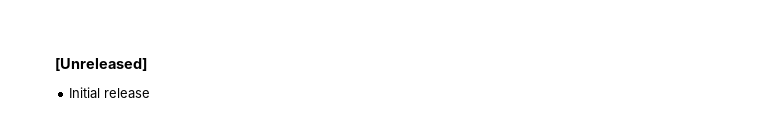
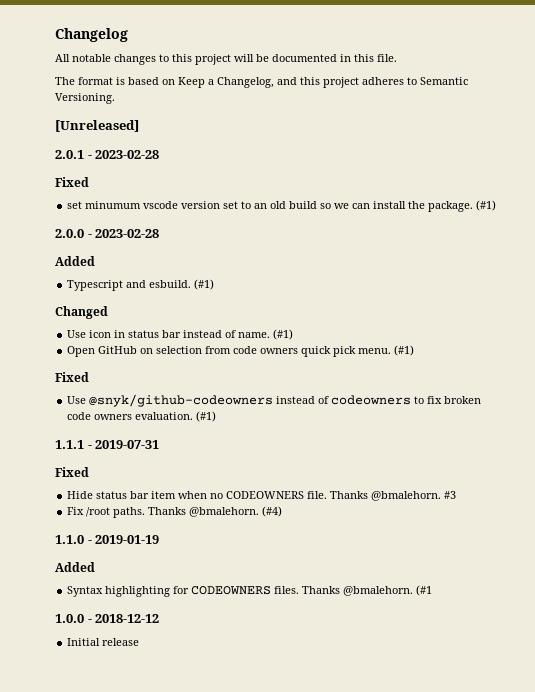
+ Changelog
+ All notable changes to this project will be documented in this file.
+ The format is based on Keep a Changelog, and this project adheres to Semantic Versioning.
  [Unreleased]
+ 2.0.1 - 2023-02-28
+ Fixed
+ set minumum vscode version set to an old build so we can install the package. (#1)
+ 2.0.0 - 2023-02-28
+ Added
+ Typescript and esbuild. (#1)
+ Changed
+ Use icon in status bar instead of name. (#1)
+ Open GitHub on selection from code owners quick pick menu. (#1)
+ Fixed
+ Use @snyk/github-codeowners instead of codeowners to fix broken code owners evaluation. (#1)
+ 1.1.1 - 2019-07-31
+ Fixed
+ Hide status bar item when no CODEOWNERS file. Thanks @bmalehorn. #3
+ Fix /root paths. Thanks @bmalehorn. (#4)
+ 1.1.0 - 2019-01-19
+ Added
+ Syntax highlighting for CODEOWNERS files. Thanks @bmalehorn. (#1
+ 1.0.0 - 2018-12-12

